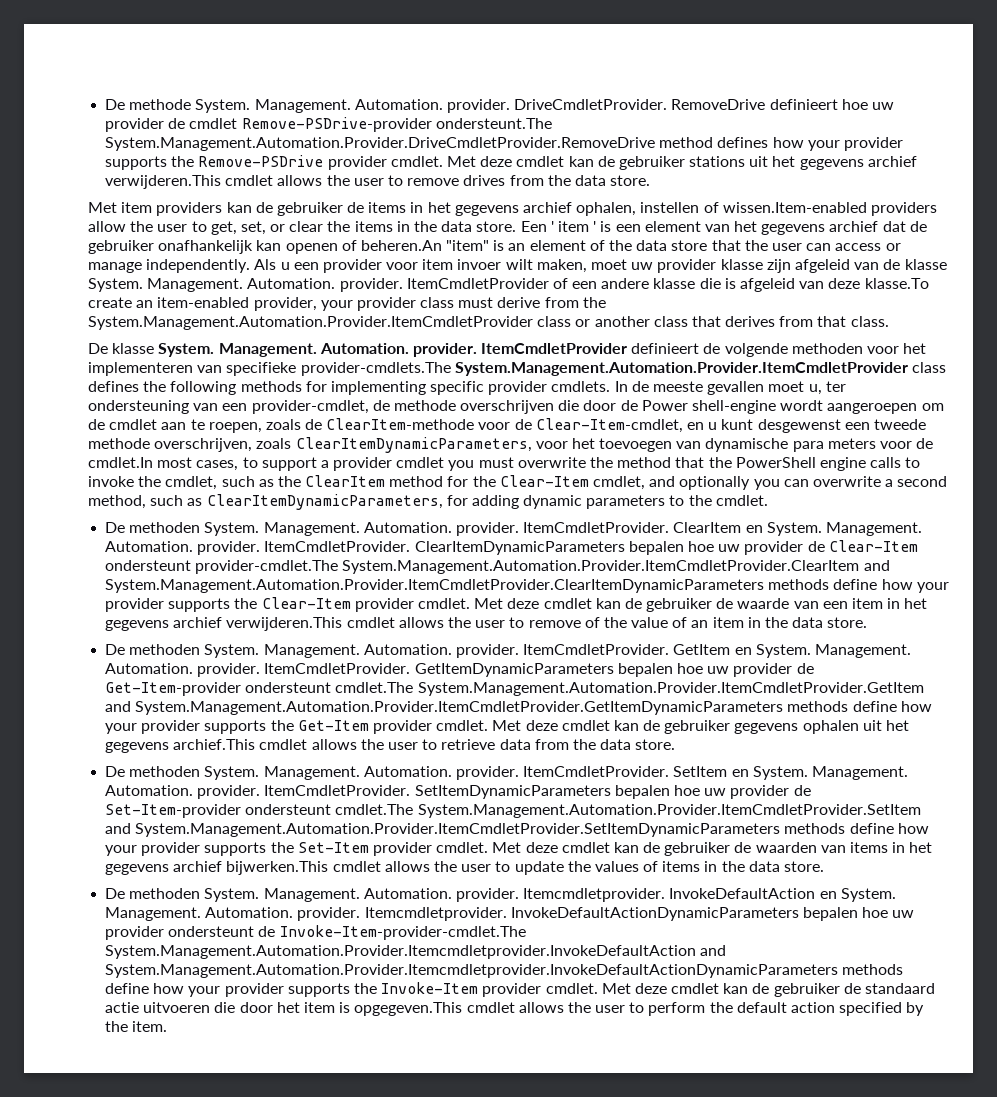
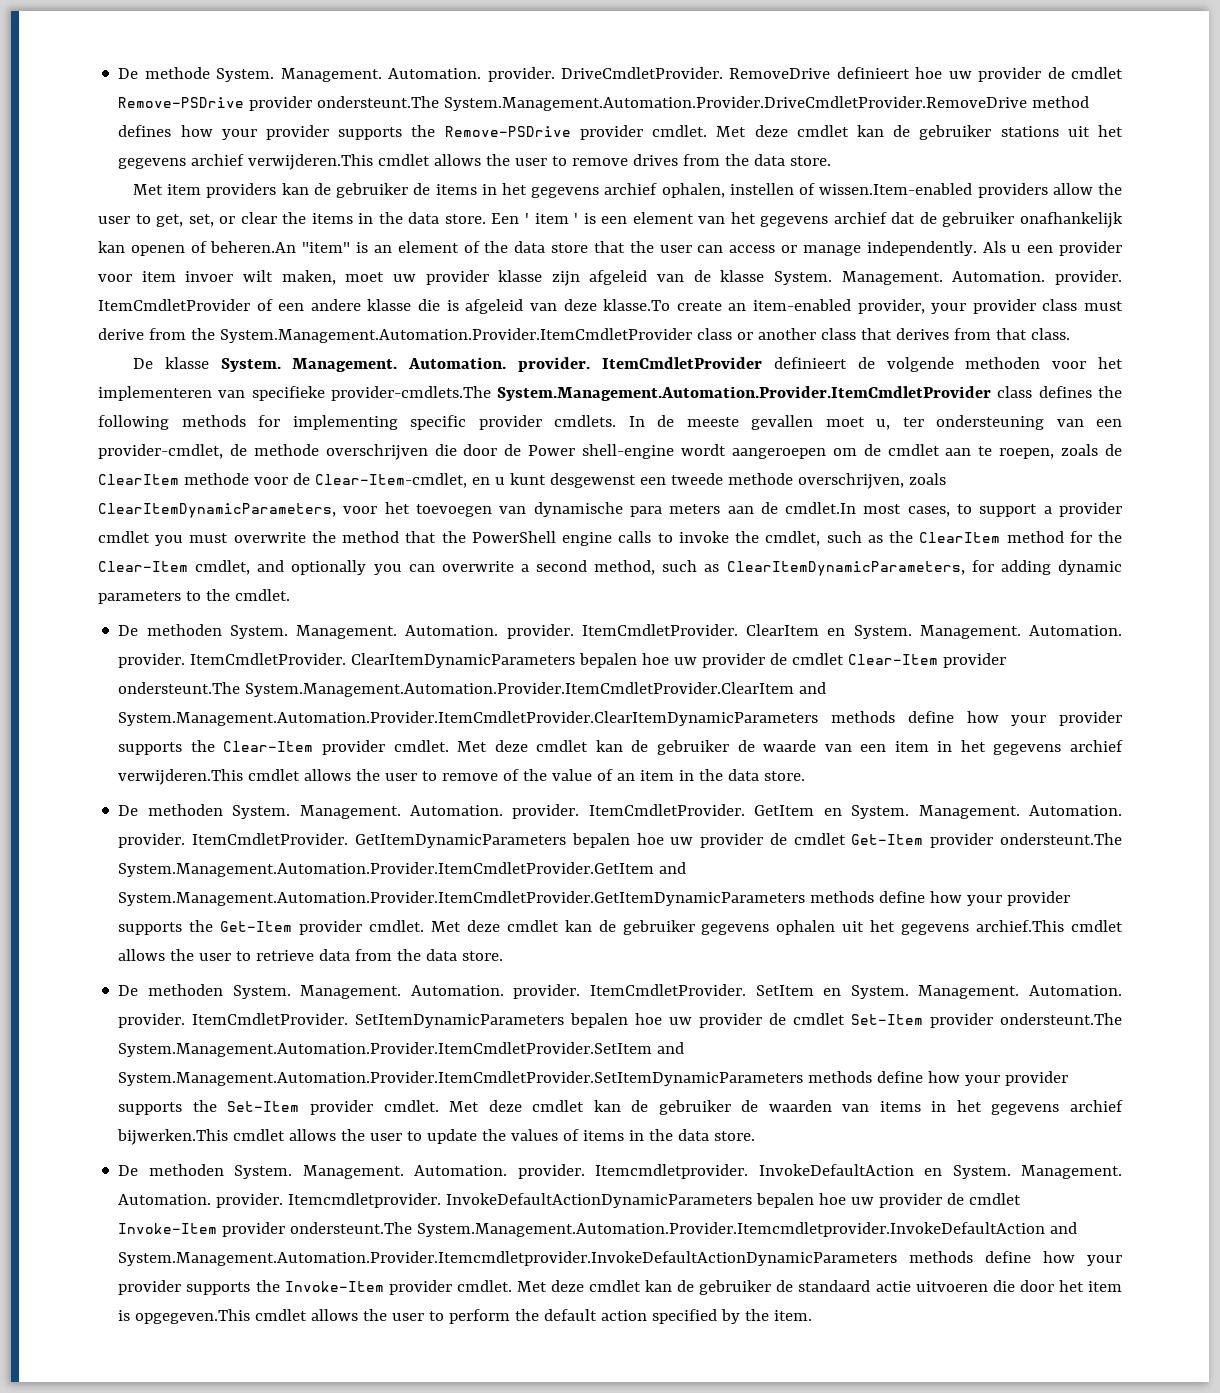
- RemoveDrive definieert hoe uw provider de cmdlet Remove-PSDrive-provider ondersteunt.The System.Management.Automation.Provider.DriveCmdletProvider.RemoveDrive method defines how your provider supports the Remove-PSDrive provider cmdlet.
+ RemoveDrive definieert hoe uw provider de cmdlet Remove-PSDrive provider ondersteunt.The System.Management.Automation.Provider.DriveCmdletProvider.RemoveDrive method defines how your provider supports the Remove-PSDrive provider cmdlet.
- In de meeste gevallen moet u, ter ondersteuning van een provider-cmdlet, de methode overschrijven die door de Power shell-engine wordt aangeroepen om de cmdlet aan te roepen, zoals de ClearItem-methode voor de Clear-Item-cmdlet, en u kunt desgewenst een tweede methode overschrijven, zoals ClearItemDynamicParameters, voor het toevoegen van dynamische para meters voor de cmdlet.In most cases, to support a provider cmdlet you must overwrite the method that the PowerShell engine calls to invoke the cmdlet, such as the ClearItem method for the Clear-Item cmdlet, and optionally you can overwrite a second method, such as ClearItemDynamicParameters, for adding dynamic parameters to the cmdlet.
+ In de meeste gevallen moet u, ter ondersteuning van een provider-cmdlet, de methode overschrijven die door de Power shell-engine wordt aangeroepen om de cmdlet aan te roepen, zoals de ClearItem methode voor de Clear-Item-cmdlet, en u kunt desgewenst een tweede methode overschrijven, zoals ClearItemDynamicParameters, voor het toevoegen van dynamische para meters aan de cmdlet.In most cases, to support a provider cmdlet you must overwrite the method that the PowerShell engine calls to invoke the cmdlet, such as the ClearItem method for the Clear-Item cmdlet, and optionally you can overwrite a second method, such as ClearItemDynamicParameters, for adding dynamic parameters to the cmdlet.
- ClearItemDynamicParameters bepalen hoe uw provider de Clear-Item ondersteunt provider-cmdlet.The System.Management.Automation.Provider.ItemCmdletProvider.ClearItem and System.Management.Automation.Provider.ItemCmdletProvider.ClearItemDynamicParameters methods define how your provider supports the Clear-Item provider cmdlet.
+ ClearItemDynamicParameters bepalen hoe uw provider de cmdlet Clear-Item provider ondersteunt.The System.Management.Automation.Provider.ItemCmdletProvider.ClearItem and System.Management.Automation.Provider.ItemCmdletProvider.ClearItemDynamicParameters methods define how your provider supports the Clear-Item provider cmdlet.
- GetItemDynamicParameters bepalen hoe uw provider de Get-Item-provider ondersteunt cmdlet.The System.Management.Automation.Provider.ItemCmdletProvider.GetItem and System.Management.Automation.Provider.ItemCmdletProvider.GetItemDynamicParameters methods define how your provider supports the Get-Item provider cmdlet.
+ GetItemDynamicParameters bepalen hoe uw provider de cmdlet Get-Item provider ondersteunt.The System.Management.Automation.Provider.ItemCmdletProvider.GetItem and System.Management.Automation.Provider.ItemCmdletProvider.GetItemDynamicParameters methods define how your provider supports the Get-Item provider cmdlet.
- SetItemDynamicParameters bepalen hoe uw provider de Set-Item-provider ondersteunt cmdlet.The System.Management.Automation.Provider.ItemCmdletProvider.SetItem and System.Management.Automation.Provider.ItemCmdletProvider.SetItemDynamicParameters methods define how your provider supports the Set-Item provider cmdlet.
+ SetItemDynamicParameters bepalen hoe uw provider de cmdlet Set-Item provider ondersteunt.The System.Management.Automation.Provider.ItemCmdletProvider.SetItem and System.Management.Automation.Provider.ItemCmdletProvider.SetItemDynamicParameters methods define how your provider supports the Set-Item provider cmdlet.
- InvokeDefaultActionDynamicParameters bepalen hoe uw provider ondersteunt de Invoke-Item-provider-cmdlet.The System.Management.Automation.Provider.Itemcmdletprovider.InvokeDefaultAction and System.Management.Automation.Provider.Itemcmdletprovider.InvokeDefaultActionDynamicParameters methods define how your provider supports the Invoke-Item provider cmdlet.
+ InvokeDefaultActionDynamicParameters bepalen hoe uw provider de cmdlet Invoke-Item provider ondersteunt.The System.Management.Automation.Provider.Itemcmdletprovider.InvokeDefaultAction and System.Management.Automation.Provider.Itemcmdletprovider.InvokeDefaultActionDynamicParameters methods define how your provider supports the Invoke-Item provider cmdlet.

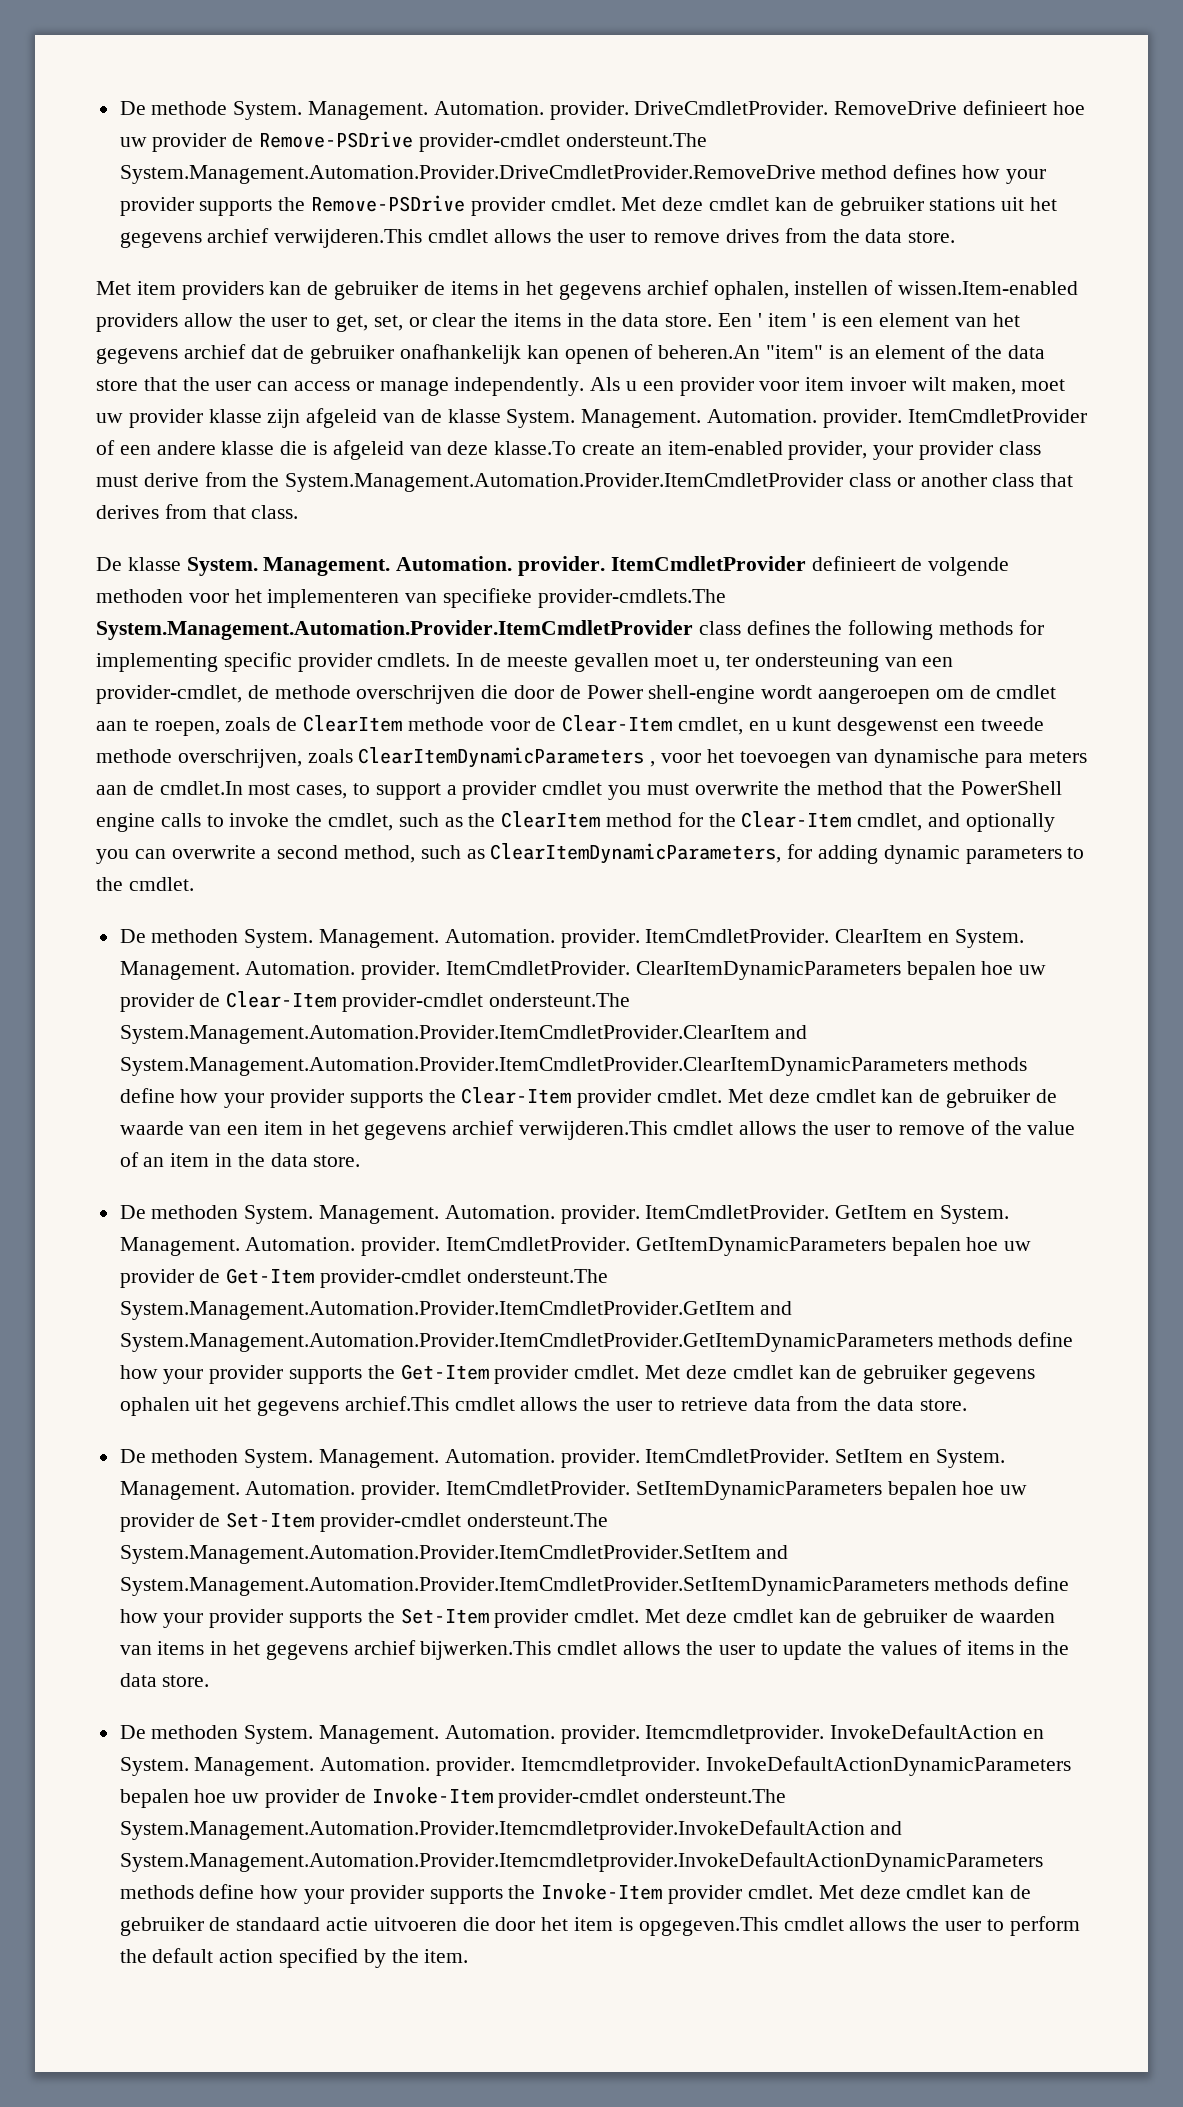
- RemoveDrive definieert hoe uw provider de cmdlet Remove-PSDrive provider ondersteunt.The System.Management.Automation.Provider.DriveCmdletProvider.RemoveDrive method defines how your provider supports the Remove-PSDrive provider cmdlet.
+ RemoveDrive definieert hoe uw provider de Remove-PSDrive provider-cmdlet ondersteunt.The System.Management.Automation.Provider.DriveCmdletProvider.RemoveDrive method defines how your provider supports the Remove-PSDrive provider cmdlet.
- In de meeste gevallen moet u, ter ondersteuning van een provider-cmdlet, de methode overschrijven die door de Power shell-engine wordt aangeroepen om de cmdlet aan te roepen, zoals de ClearItem methode voor de Clear-Item-cmdlet, en u kunt desgewenst een tweede methode overschrijven, zoals ClearItemDynamicParameters, voor het toevoegen van dynamische para meters aan de cmdlet.In most cases, to support a provider cmdlet you must overwrite the method that the PowerShell engine calls to invoke the cmdlet, such as the ClearItem method for the Clear-Item cmdlet, and optionally you can overwrite a second method, such as ClearItemDynamicParameters, for adding dynamic parameters to the cmdlet.
+ In de meeste gevallen moet u, ter ondersteuning van een provider-cmdlet, de methode overschrijven die door de Power shell-engine wordt aangeroepen om de cmdlet aan te roepen, zoals de ClearItem methode voor de Clear-Item cmdlet, en u kunt desgewenst een tweede methode overschrijven, zoals ClearItemDynamicParameters , voor het toevoegen van dynamische para meters aan de cmdlet.In most cases, to support a provider cmdlet you must overwrite the method that the PowerShell engine calls to invoke the cmdlet, such as the ClearItem method for the Clear-Item cmdlet, and optionally you can overwrite a second method, such as ClearItemDynamicParameters, for adding dynamic parameters to the cmdlet.
- ClearItemDynamicParameters bepalen hoe uw provider de cmdlet Clear-Item provider ondersteunt.The System.Management.Automation.Provider.ItemCmdletProvider.ClearItem and System.Management.Automation.Provider.ItemCmdletProvider.ClearItemDynamicParameters methods define how your provider supports the Clear-Item provider cmdlet.
+ ClearItemDynamicParameters bepalen hoe uw provider de Clear-Item provider-cmdlet ondersteunt.The System.Management.Automation.Provider.ItemCmdletProvider.ClearItem and System.Management.Automation.Provider.ItemCmdletProvider.ClearItemDynamicParameters methods define how your provider supports the Clear-Item provider cmdlet.
- GetItemDynamicParameters bepalen hoe uw provider de cmdlet Get-Item provider ondersteunt.The System.Management.Automation.Provider.ItemCmdletProvider.GetItem and System.Management.Automation.Provider.ItemCmdletProvider.GetItemDynamicParameters methods define how your provider supports the Get-Item provider cmdlet.
+ GetItemDynamicParameters bepalen hoe uw provider de Get-Item provider-cmdlet ondersteunt.The System.Management.Automation.Provider.ItemCmdletProvider.GetItem and System.Management.Automation.Provider.ItemCmdletProvider.GetItemDynamicParameters methods define how your provider supports the Get-Item provider cmdlet.
- SetItemDynamicParameters bepalen hoe uw provider de cmdlet Set-Item provider ondersteunt.The System.Management.Automation.Provider.ItemCmdletProvider.SetItem and System.Management.Automation.Provider.ItemCmdletProvider.SetItemDynamicParameters methods define how your provider supports the Set-Item provider cmdlet.
+ SetItemDynamicParameters bepalen hoe uw provider de Set-Item provider-cmdlet ondersteunt.The System.Management.Automation.Provider.ItemCmdletProvider.SetItem and System.Management.Automation.Provider.ItemCmdletProvider.SetItemDynamicParameters methods define how your provider supports the Set-Item provider cmdlet.
- InvokeDefaultActionDynamicParameters bepalen hoe uw provider de cmdlet Invoke-Item provider ondersteunt.The System.Management.Automation.Provider.Itemcmdletprovider.InvokeDefaultAction and System.Management.Automation.Provider.Itemcmdletprovider.InvokeDefaultActionDynamicParameters methods define how your provider supports the Invoke-Item provider cmdlet.
+ InvokeDefaultActionDynamicParameters bepalen hoe uw provider de Invoke-Item provider-cmdlet ondersteunt.The System.Management.Automation.Provider.Itemcmdletprovider.InvokeDefaultAction and System.Management.Automation.Provider.Itemcmdletprovider.InvokeDefaultActionDynamicParameters methods define how your provider supports the Invoke-Item provider cmdlet.

